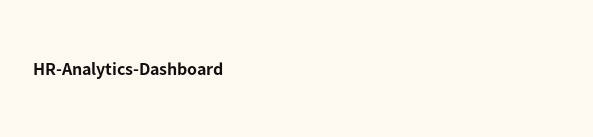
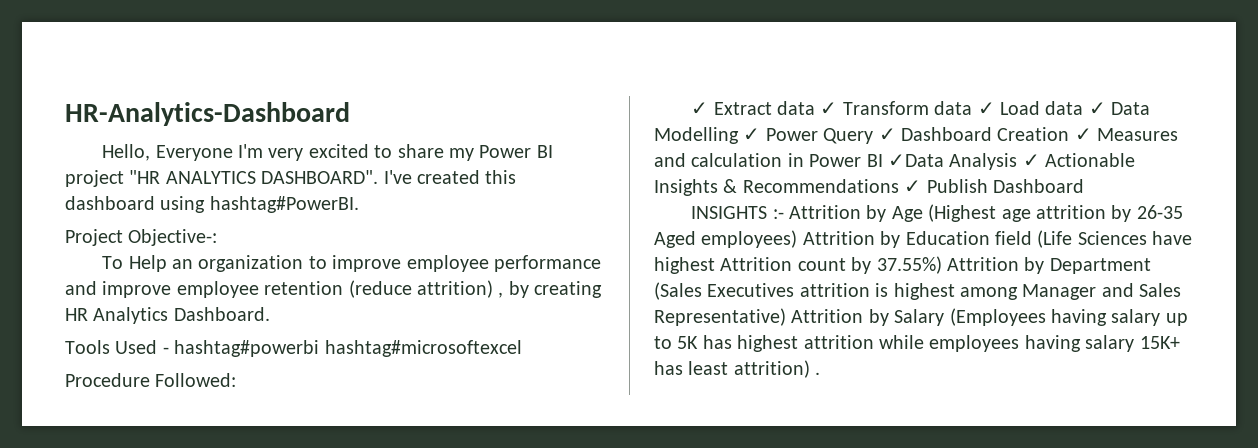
+ Hello, Everyone I'm very excited to share my Power BI project "HR ANALYTICS DASHBOARD". I've created this dashboard using hashtag#PowerBI.
+ Project Objective-:
+ To Help an organization to improve employee performance and improve employee retention (reduce attrition) , by creating HR Analytics Dashboard.
+ Tools Used - hashtag#powerbi hashtag#microsoftexcel
+ Procedure Followed:
+ ✓ Extract data ✓ Transform data ✓ Load data ✓ Data Modelling ✓ Power Query ✓ Dashboard Creation ✓ Measures and calculation in Power BI ✓Data Analysis ✓ Actionable Insights & Recommendations ✓ Publish Dashboard
+ INSIGHTS :- Attrition by Age (Highest age attrition by 26-35 Aged employees) Attrition by Education field (Life Sciences have highest Attrition count by 37.55%) Attrition by Department (Sales Executives attrition is highest among Manager and Sales Representative) Attrition by Salary (Employees having salary up to 5K has highest attrition while employees having salary 15K+ has least attrition) .

